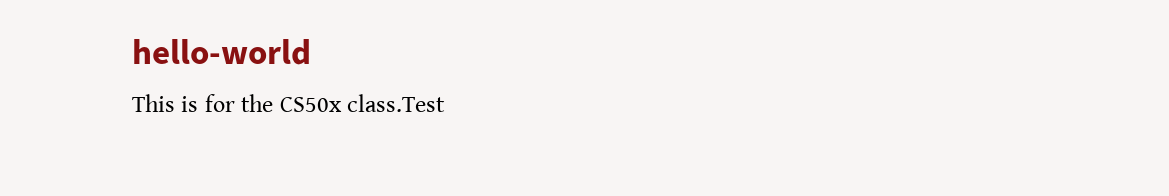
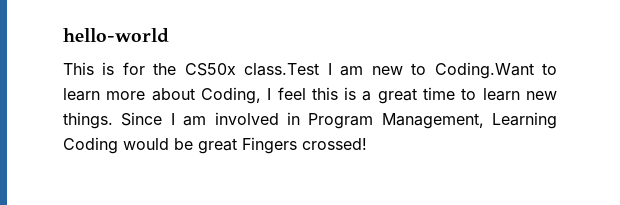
- This is for the CS50x class.Test
+ This is for the CS50x class.Test I am new to Coding.Want to learn more about Coding, I feel this is a great time to learn new things. Since I am involved in Program Management, Learning Coding would be great Fingers crossed!

